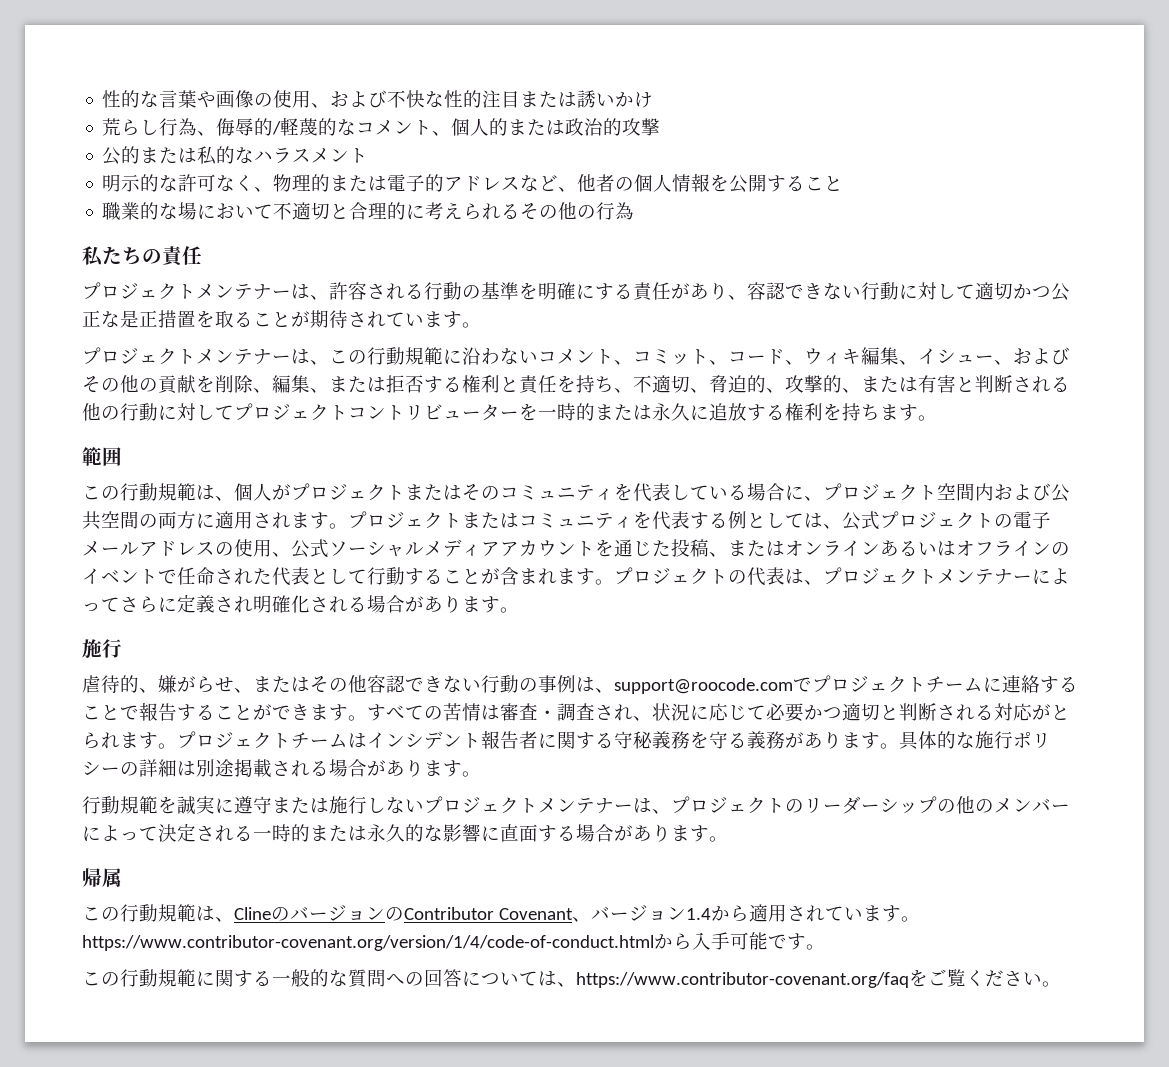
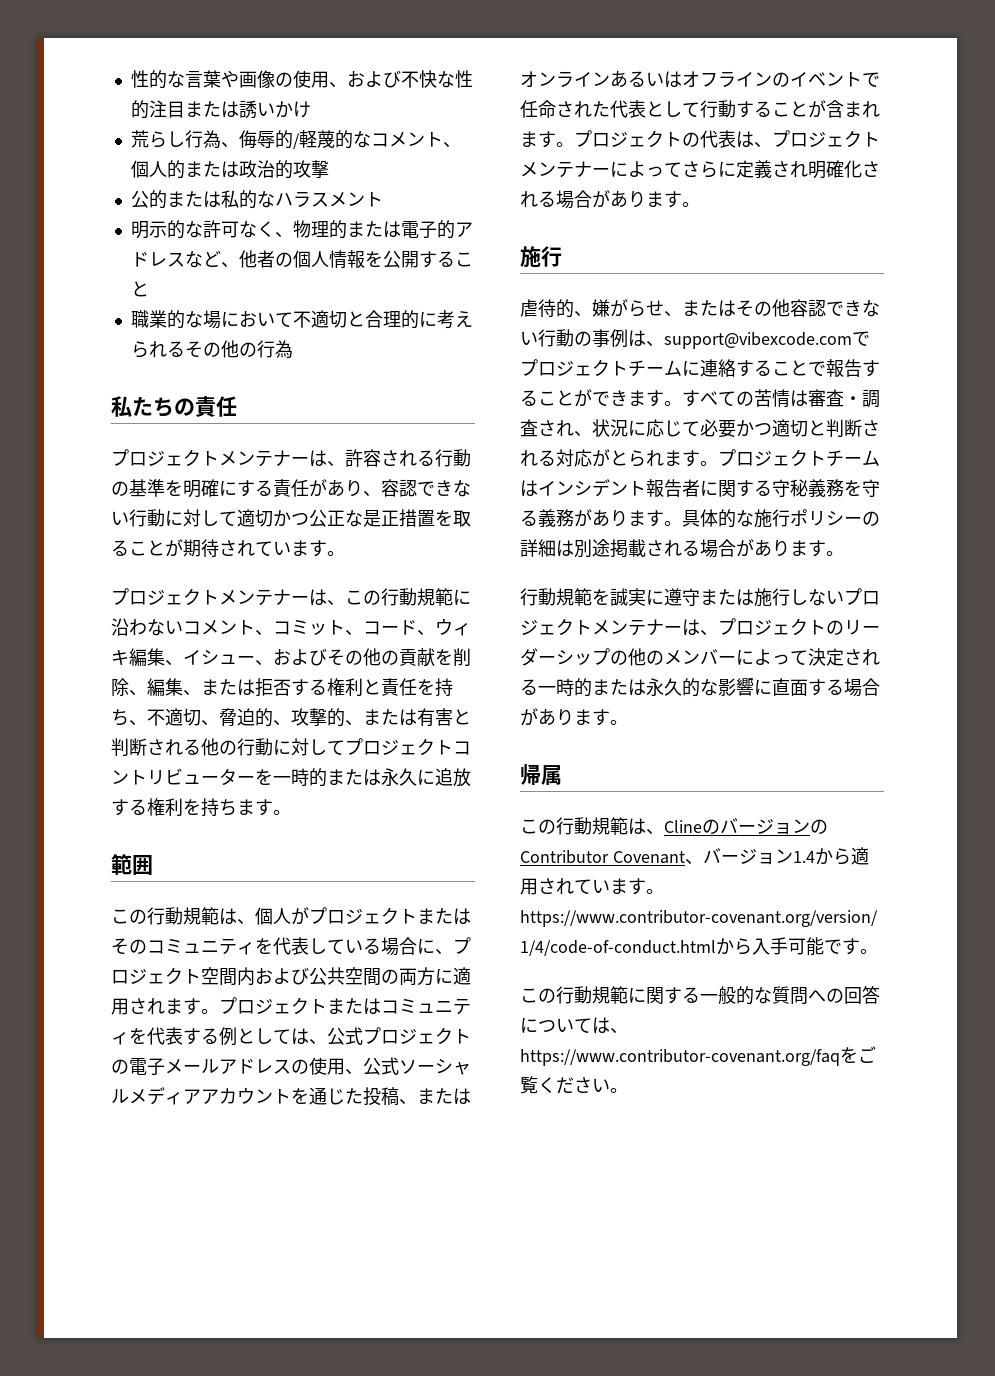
- 虐待的、嫌がらせ、またはその他容認できない行動の事例は、support@roocode.comでプロジェクトチームに連絡することで報告することができます。
+ 虐待的、嫌がらせ、またはその他容認できない行動の事例は、support@vibexcode.comでプロジェクトチームに連絡することで報告することができます。

